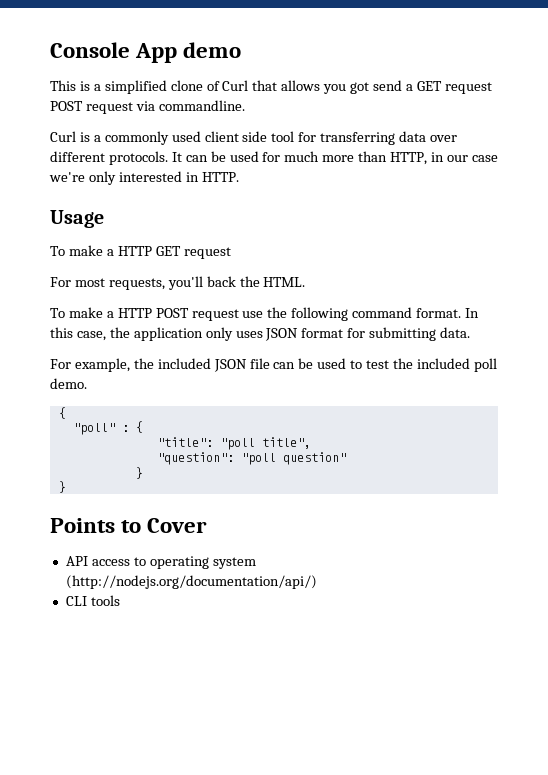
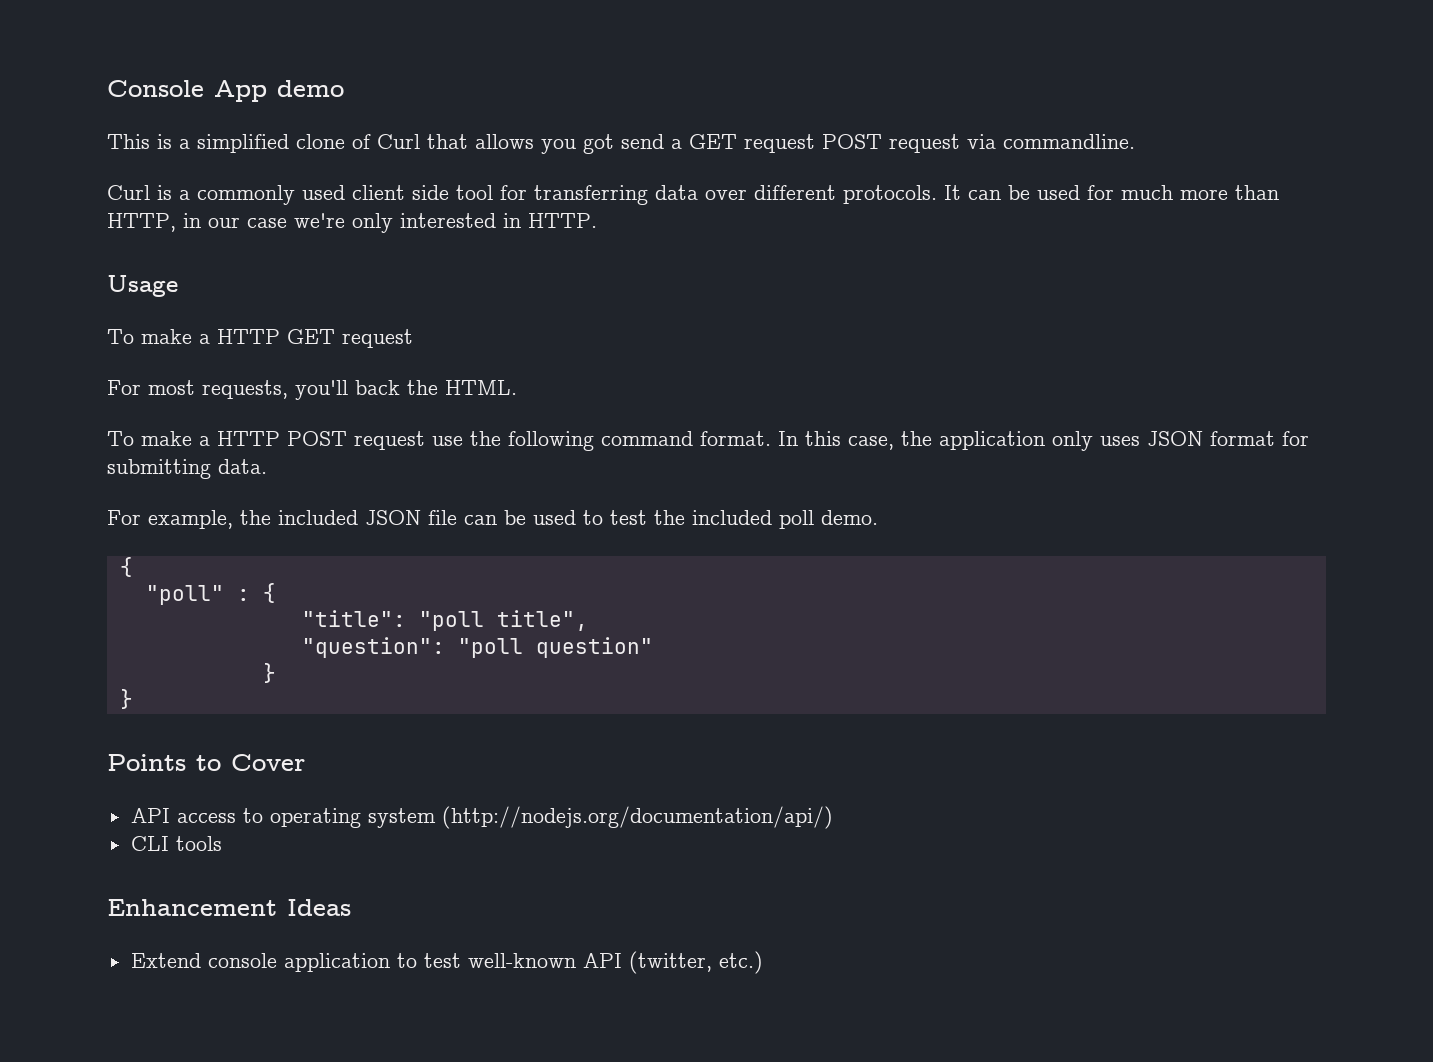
+ Enhancement Ideas
+ Extend console application to test well-known API (twitter, etc.)

